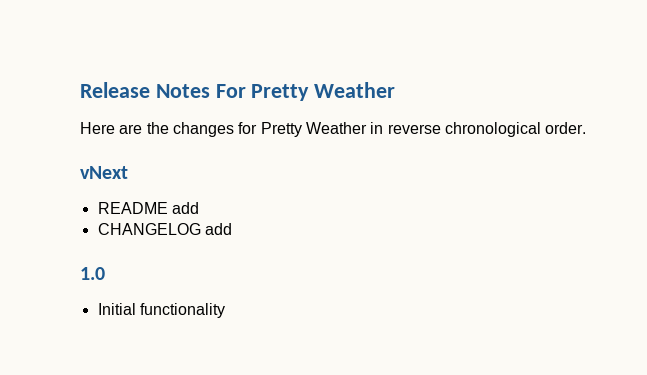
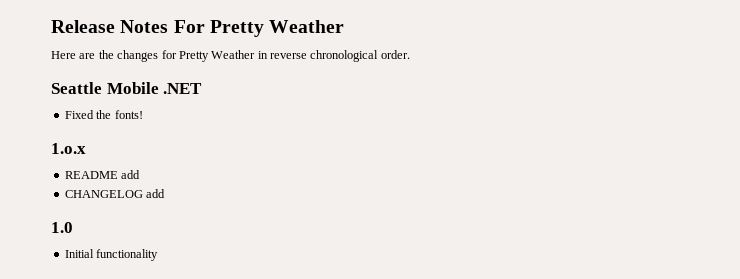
- vNext
+ Seattle Mobile .NET
+ Fixed the fonts!
+ 1.o.x

